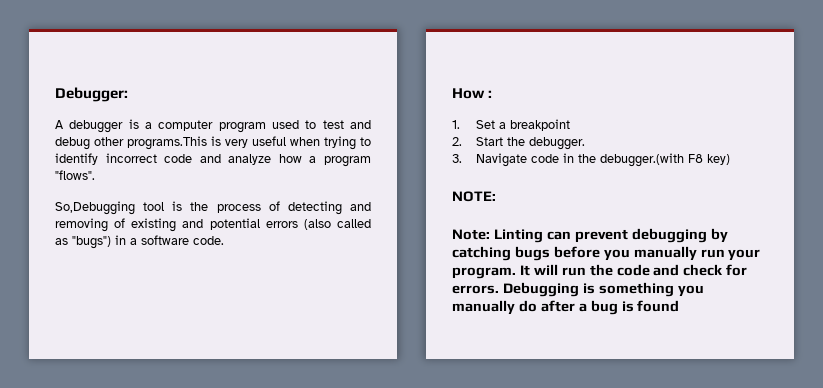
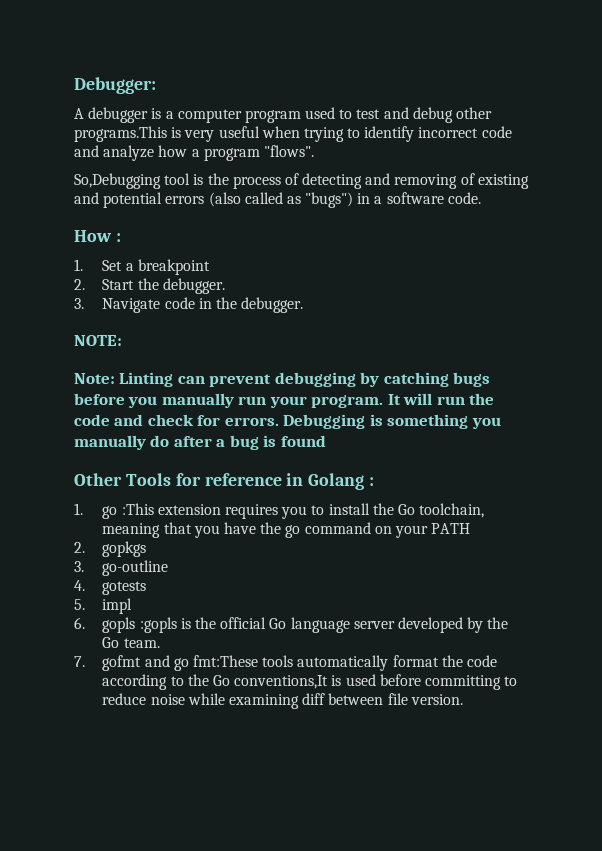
- 3. Navigate code in the debugger.(with F8 key)
+ 3. Navigate code in the debugger.
+ Other Tools for reference in Golang :
+ 1. go :This extension requires you to install the Go toolchain, meaning that you have the go command on your PATH
+ 2. gopkgs
+ 3. go-outline
+ 4. gotests
+ 5. impl
+ 6. gopls :gopls is the official Go language server developed by the Go team.
+ 7. gofmt and go fmt:These tools automatically format the code according to the Go conventions,It is used before committing to reduce noise while examining diff between file version.

